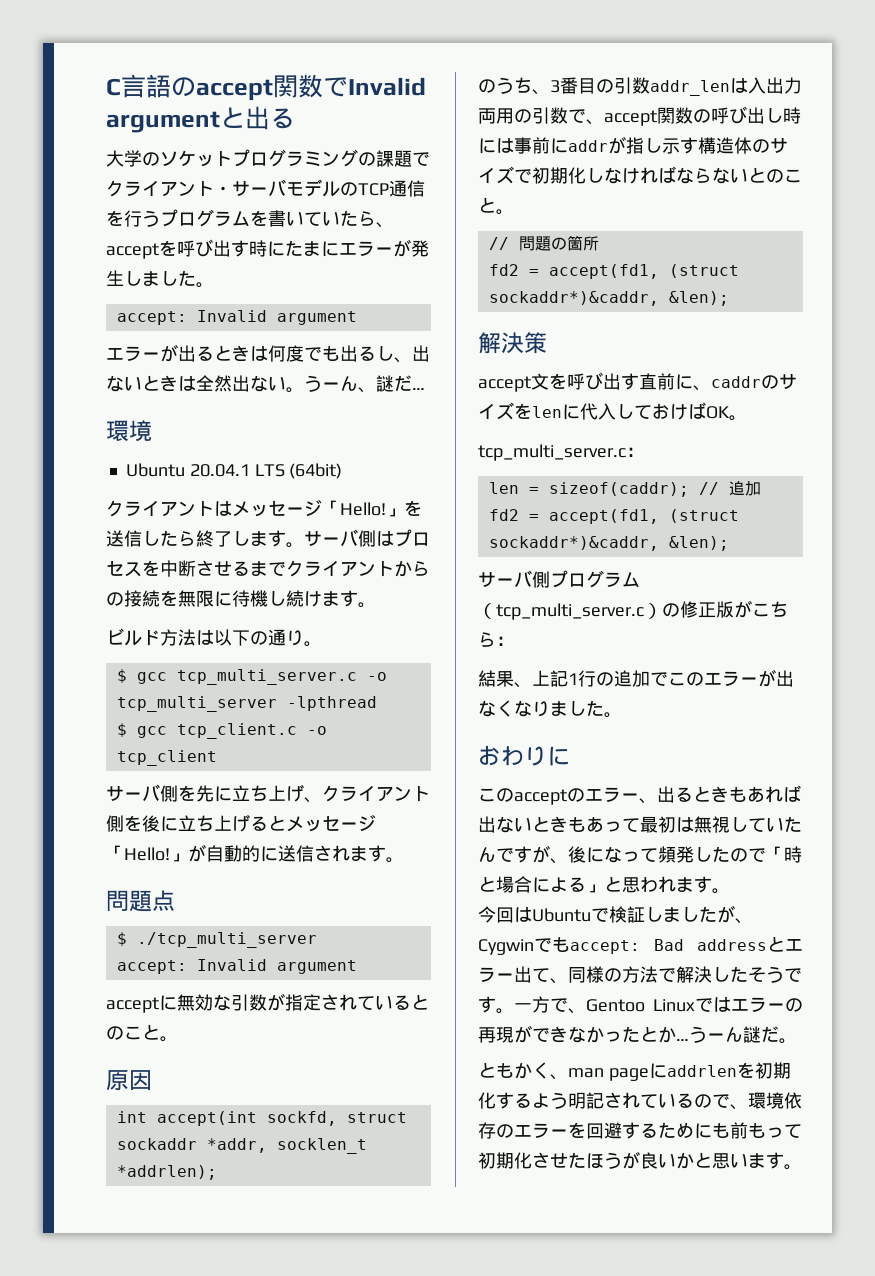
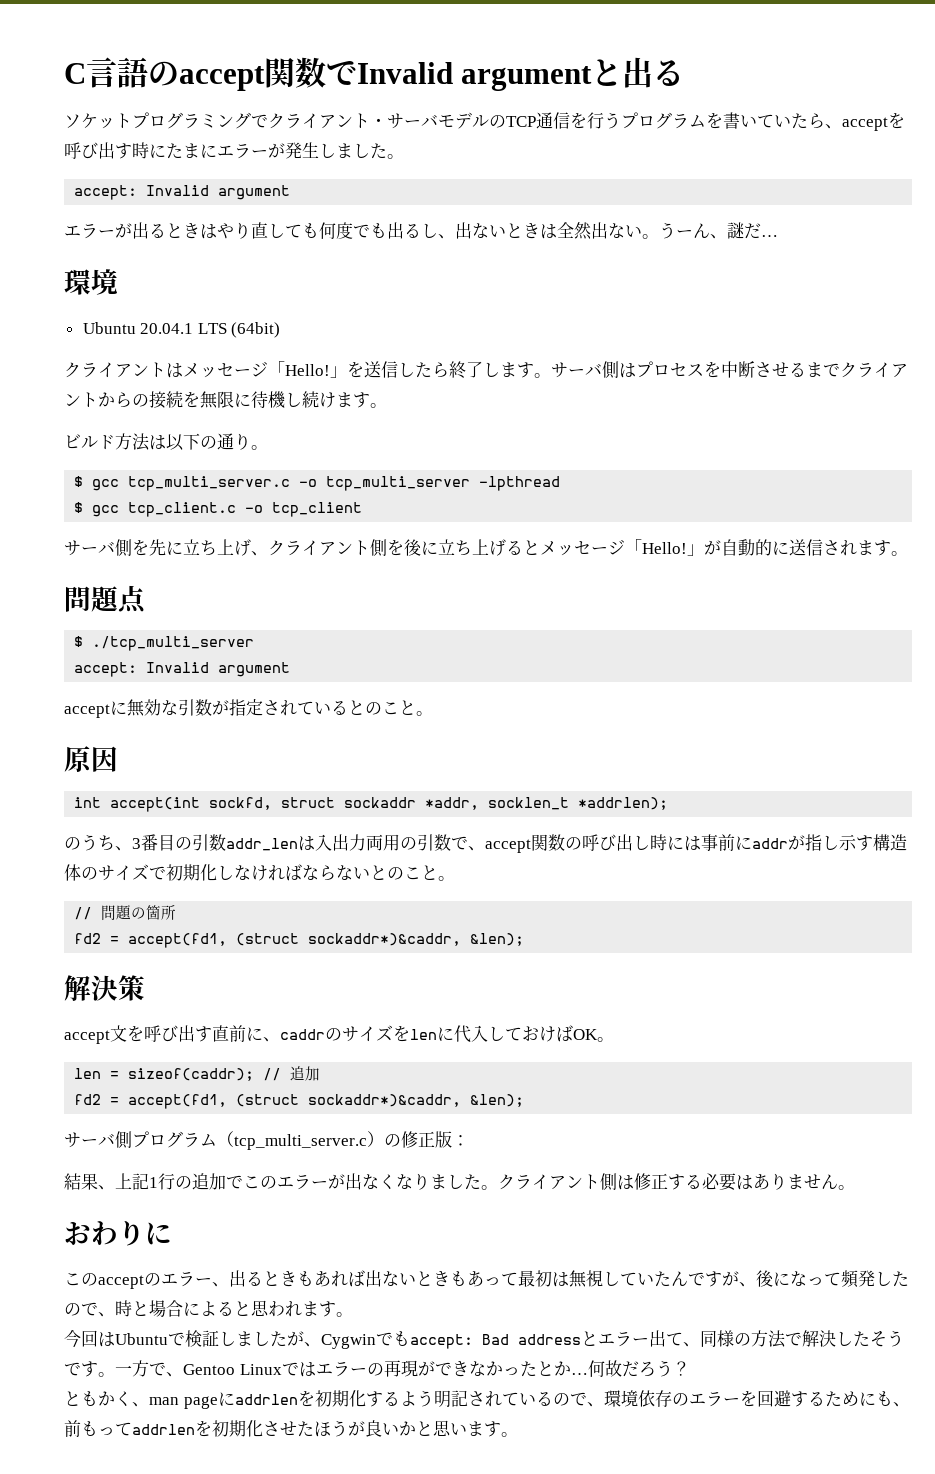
- 大学のソケットプログラミングの課題でクライアント・サーバモデルのTCP通信を行うプログラムを書いていたら、acceptを呼び出す時にたまにエラーが発生しました。
+ ソケットプログラミングでクライアント・サーバモデルのTCP通信を行うプログラムを書いていたら、acceptを呼び出す時にたまにエラーが発生しました。
- エラーが出るときは何度でも出るし、出ないときは全然出ない。
+ エラーが出るときはやり直しても何度でも出るし、出ないときは全然出ない。
- tcp_multi_server.c：
- サーバ側プログラム（tcp_multi_server.c）の修正版がこちら：
+ サーバ側プログラム（tcp_multi_server.c）の修正版：
+ クライアント側は修正する必要はありません。
- このacceptのエラー、出るときもあれば出ないときもあって最初は無視していたんですが、後になって頻発したので「時と場合による」と思われます。
+ このacceptのエラー、出るときもあれば出ないときもあって最初は無視していたんですが、後になって頻発したので、時と場合によると思われます。
- うーん謎だ。
+ 何故だろう？
- ともかく、man pageにaddrlenを初期化するよう明記されているので、環境依存のエラーを回避するためにも前もって初期化させたほうが良いかと思います。
+ ともかく、man pageにaddrlenを初期化するよう明記されているので、環境依存のエラーを回避するためにも、前もってaddrlenを初期化させたほうが良いかと思います。

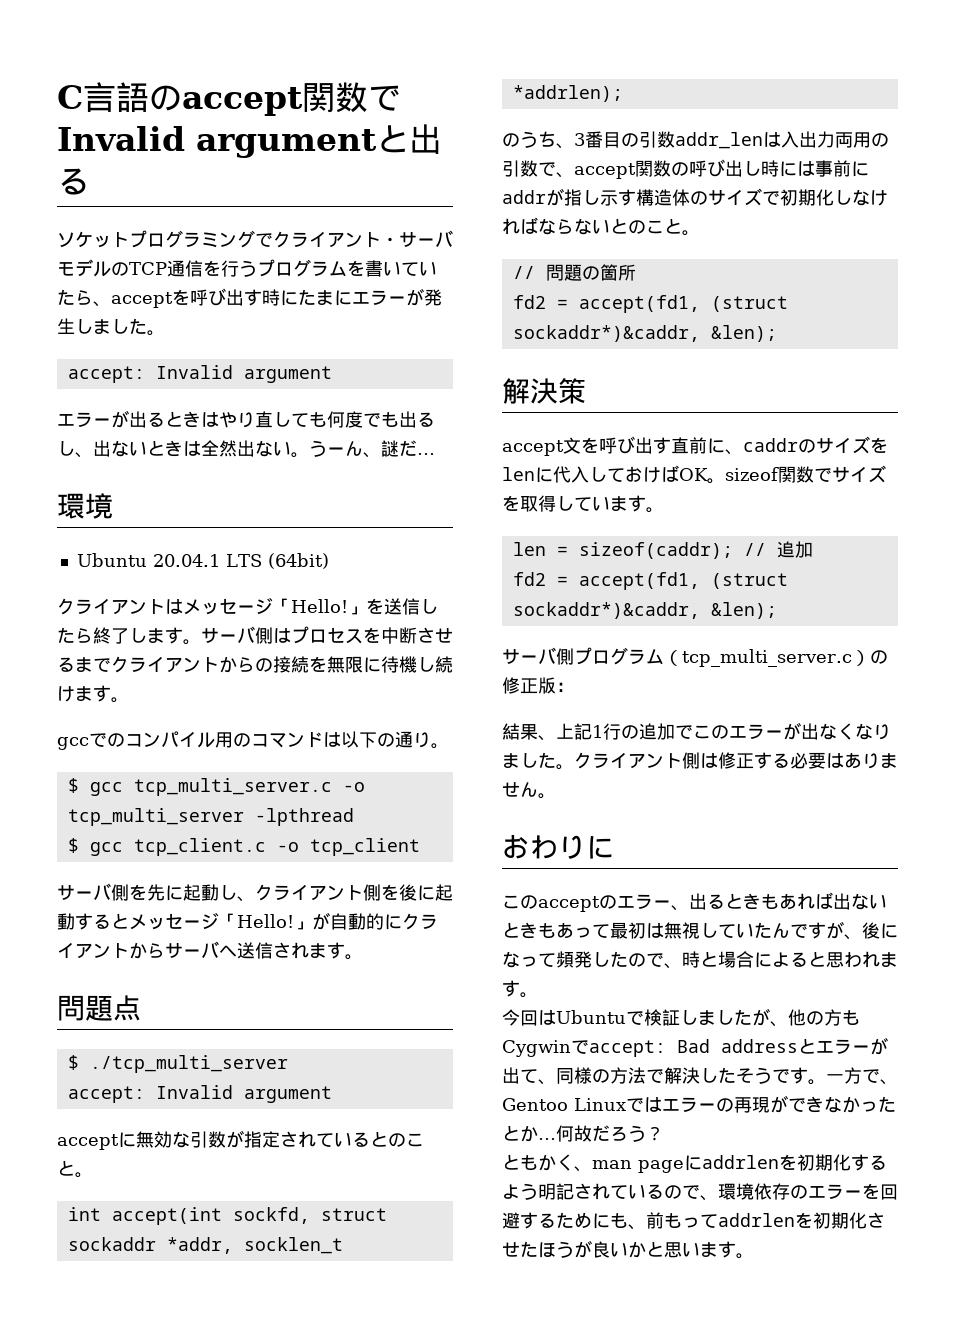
- ビルド方法は以下の通り。
+ gccでのコンパイル用のコマンドは以下の通り。
- サーバ側を先に立ち上げ、クライアント側を後に立ち上げるとメッセージ「Hello!」が自動的に送信されます。
+ サーバ側を先に起動し、クライアント側を後に起動するとメッセージ「Hello!」が自動的にクライアントからサーバへ送信されます。
- 原因
- accept文を呼び出す直前に、caddrのサイズをlenに代入しておけばOK。
+ accept文を呼び出す直前に、caddrのサイズをlenに代入しておけばOK。sizeof関数でサイズを取得しています。
- 今回はUbuntuで検証しましたが、Cygwinでもaccept: Bad addressとエラー出て、同様の方法で解決したそうです。
+ 今回はUbuntuで検証しましたが、他の方もCygwinでaccept: Bad addressとエラーが出て、同様の方法で解決したそうです。

